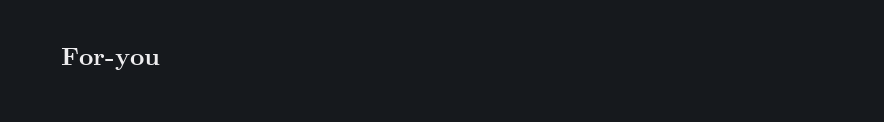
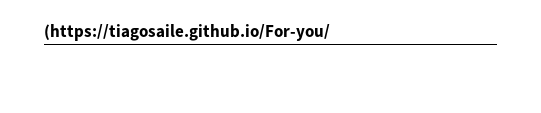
- For-you
+ (https://tiagosaile.github.io/For-you/

